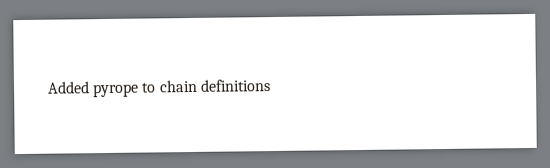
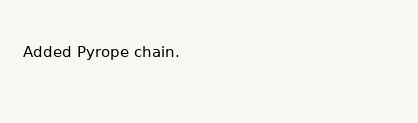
- Added pyrope to chain definitions
+ Added Pyrope chain.

